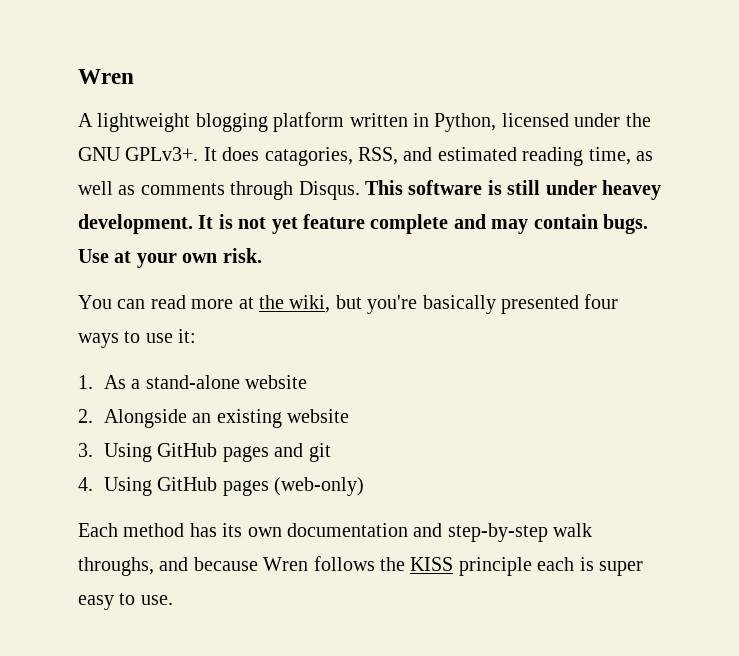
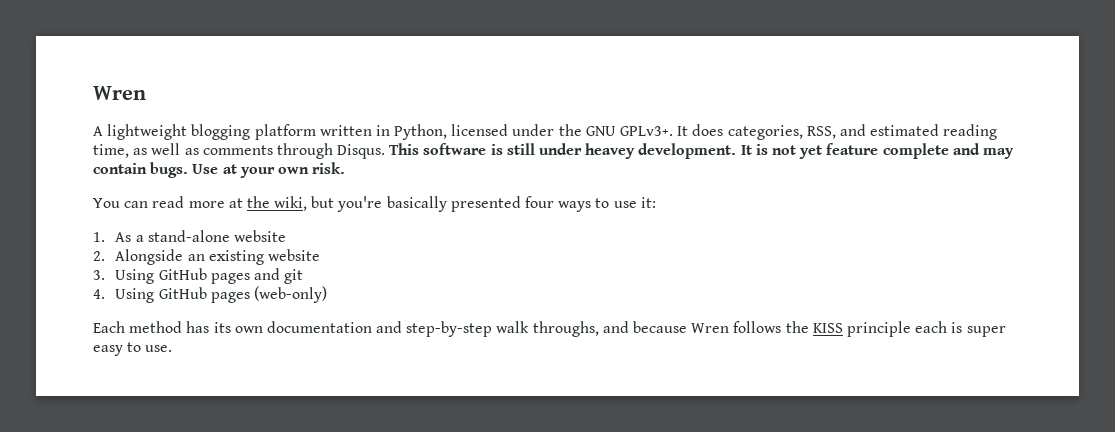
- It does catagories, RSS, and estimated reading time, as well as comments through Disqus.
+ It does categories, RSS, and estimated reading time, as well as comments through Disqus.

